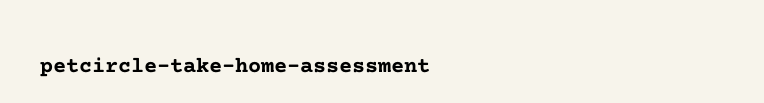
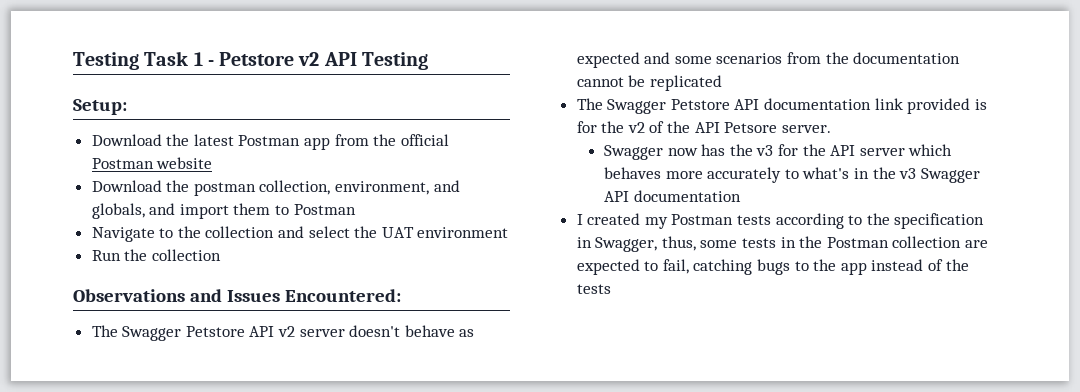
- petcircle-take-home-assessment
+ Testing Task 1 - Petstore v2 API Testing
+ Setup:
+ Download the latest Postman app from the official Postman website
+ Download the postman collection, environment, and globals, and import them to Postman
+ Navigate to the collection and select the UAT environment
+ Run the collection
+ Observations and Issues Encountered:
+ The Swagger Petstore API v2 server doesn't behave as expected and some scenarios from the documentation cannot be replicated
+ The Swagger Petstore API documentation link provided is for the v2 of the API Petsore server.
+ Swagger now has the v3 for the API server which behaves more accurately to what's in the v3 Swagger API documentation
+ I created my Postman tests according to the specification in Swagger, thus, some tests in the Postman collection are expected to fail, catching bugs to the app instead of the tests

